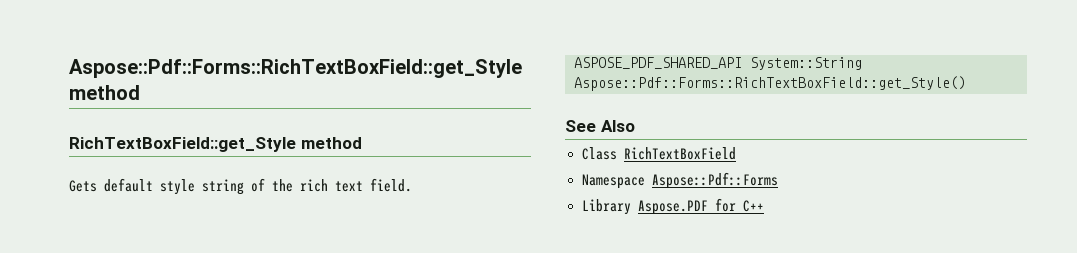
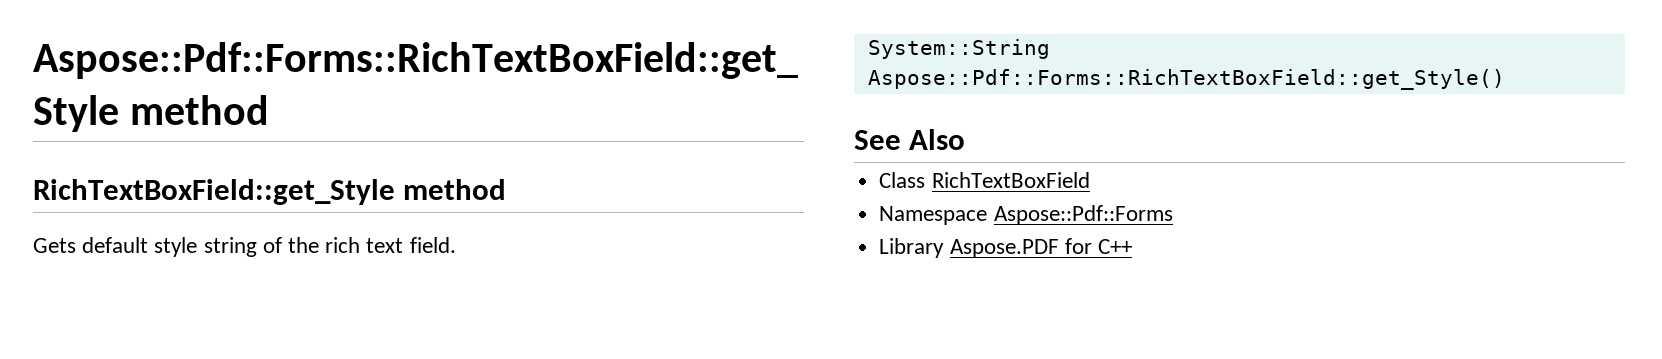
- ASPOSE_PDF_SHARED_API System::String Aspose::Pdf::Forms::RichTextBoxField::get_Style()
+ System::String Aspose::Pdf::Forms::RichTextBoxField::get_Style()

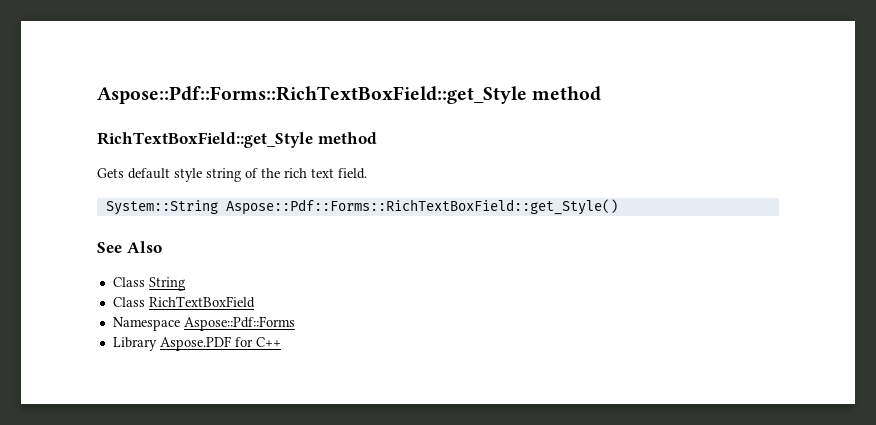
+ Class String

